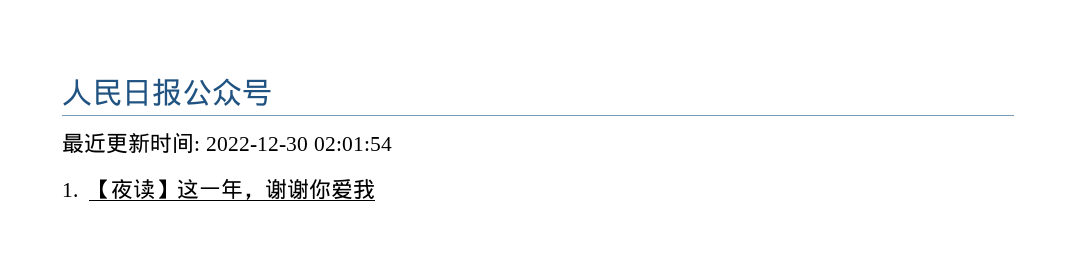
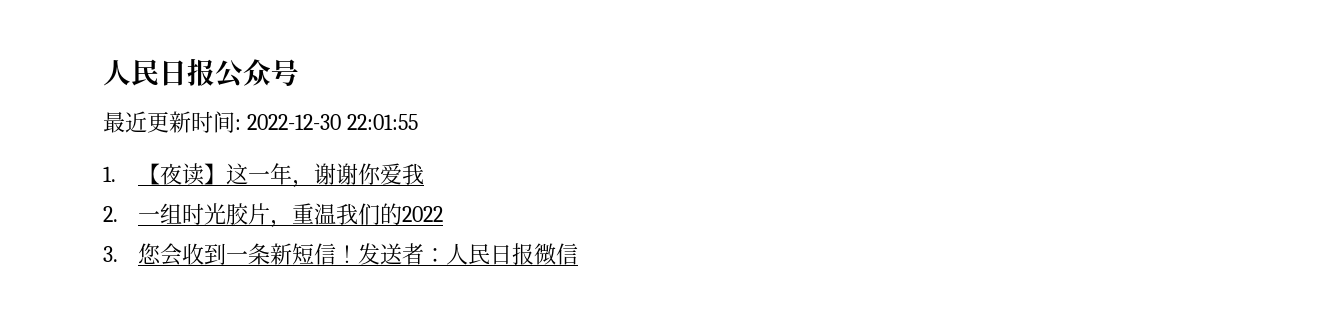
- 最近更新时间: 2022-12-30 02:01:54
+ 最近更新时间: 2022-12-30 22:01:55
+ 2.一组时光胶片，重温我们的2022
+ 3.您会收到一条新短信！发送者：人民日报微信

